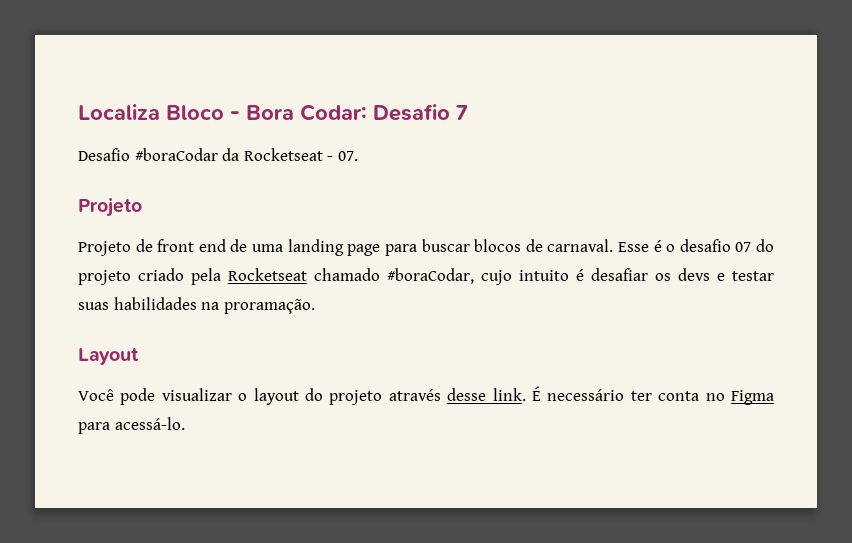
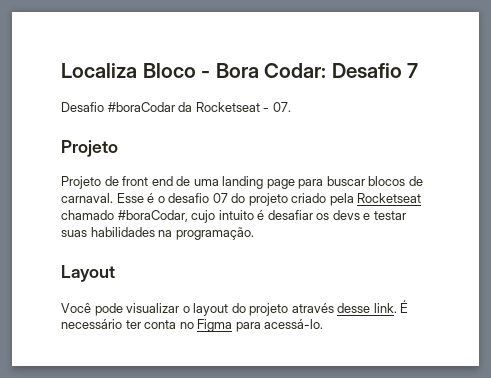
- Esse é o desafio 07 do projeto criado pela Rocketseat chamado #boraCodar, cujo intuito é desafiar os devs e testar suas habilidades na proramação.
+ Esse é o desafio 07 do projeto criado pela Rocketseat chamado #boraCodar, cujo intuito é desafiar os devs e testar suas habilidades na programação.

